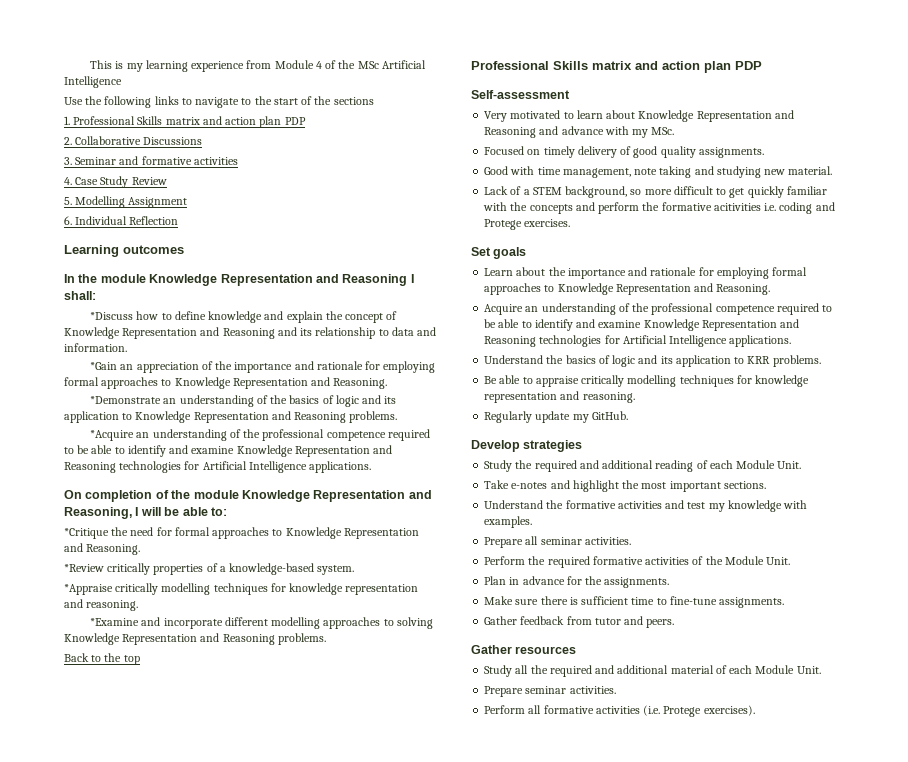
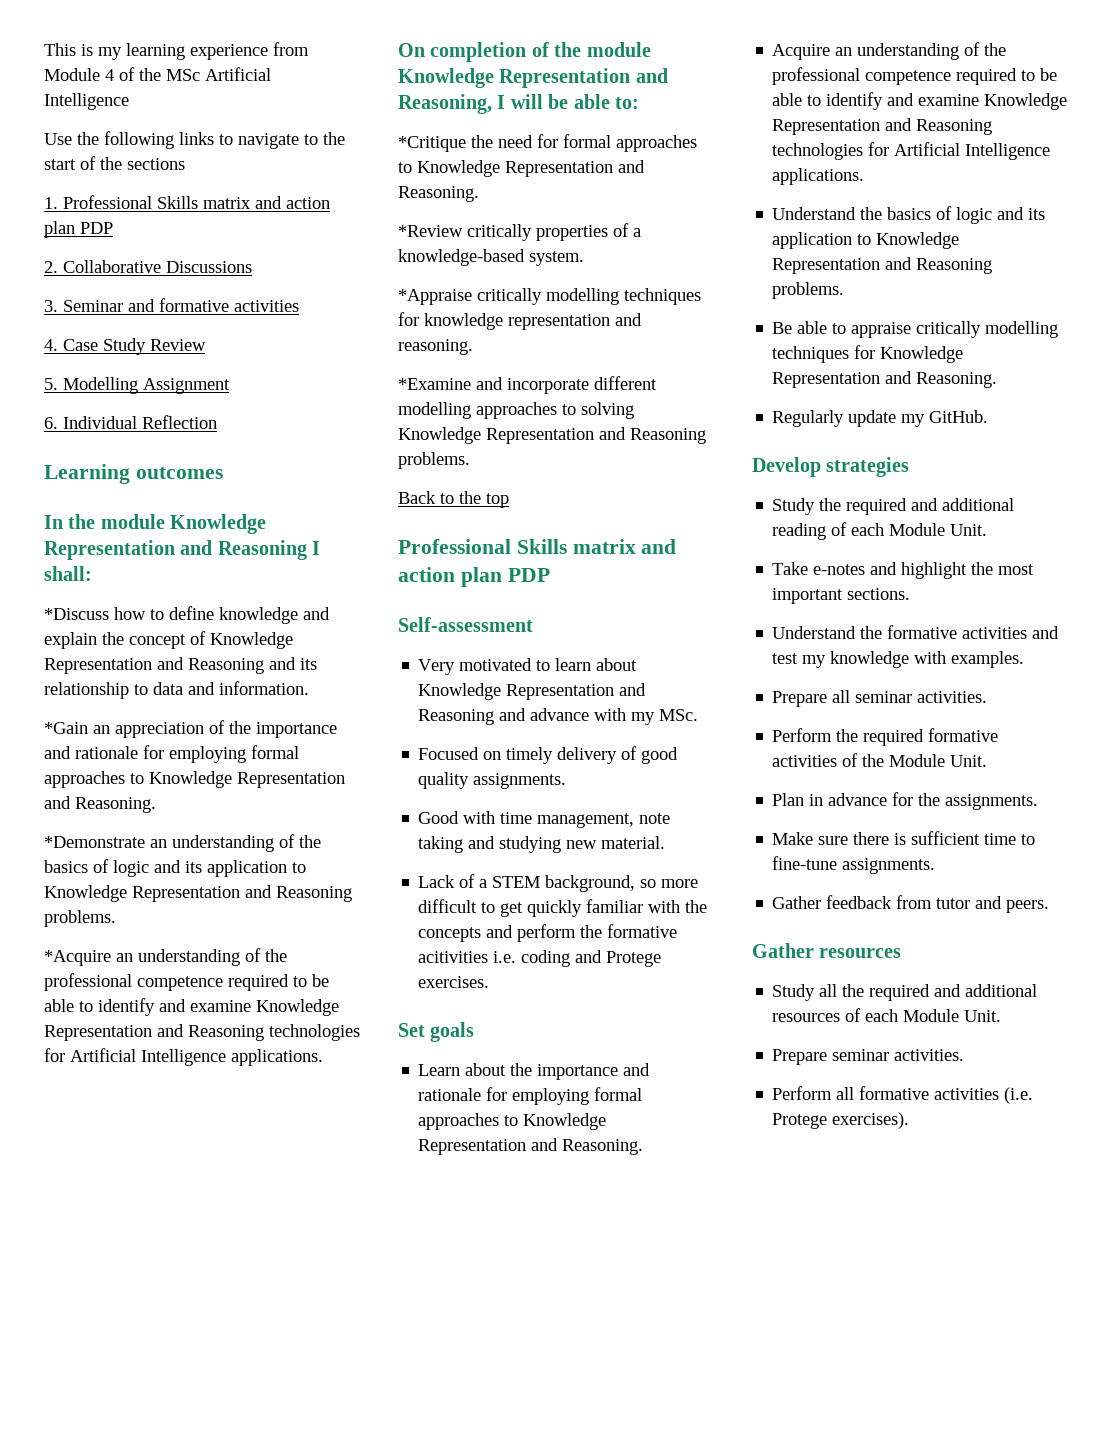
- Understand the basics of logic and its application to KRR problems.
+ Understand the basics of logic and its application to Knowledge Representation and Reasoning problems.
- Be able to appraise critically modelling techniques for knowledge representation and reasoning.
+ Be able to appraise critically modelling techniques for Knowledge Representation and Reasoning.
- Study all the required and additional material of each Module Unit.
+ Study all the required and additional resources of each Module Unit.

